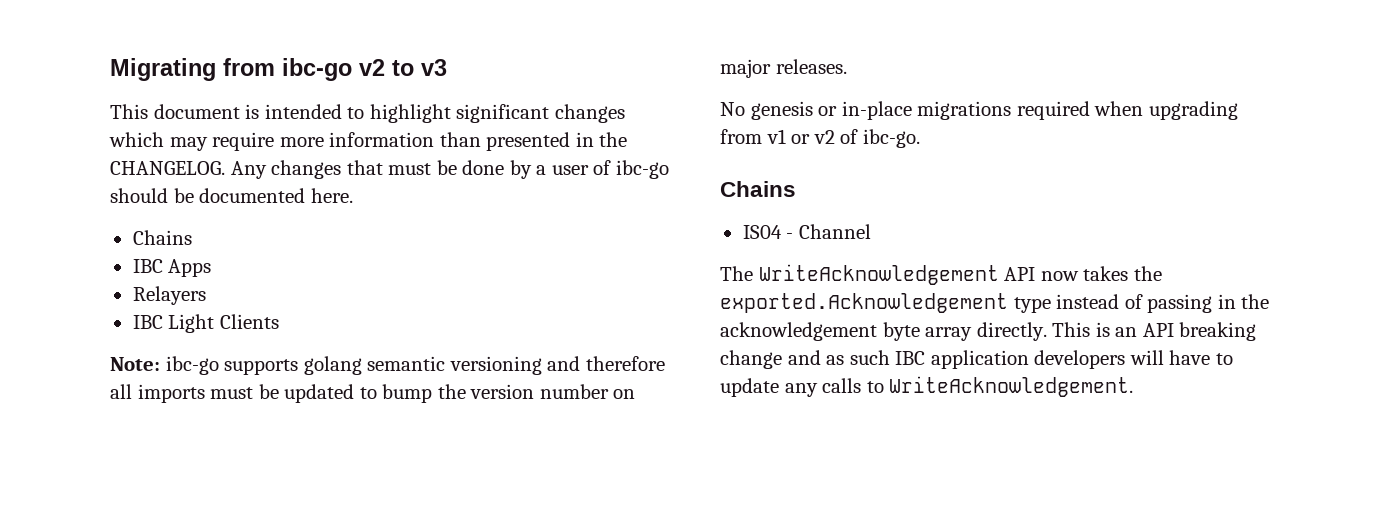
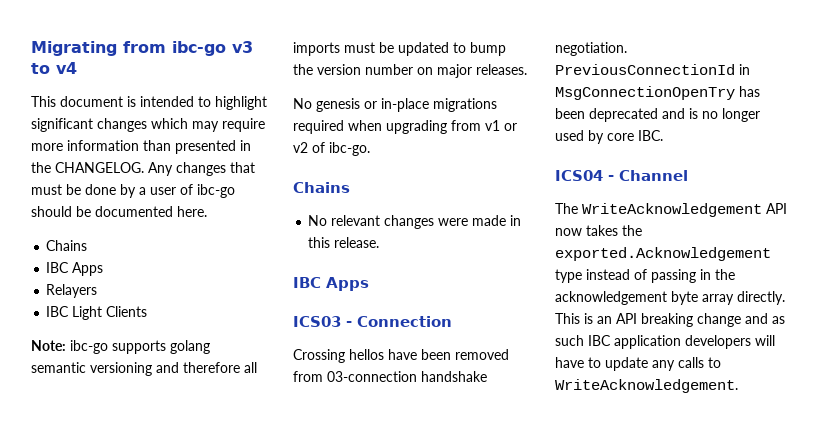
- Migrating from ibc-go v2 to v3
+ Migrating from ibc-go v3 to v4
- IS04 - Channel
+ No relevant changes were made in this release.
+ IBC Apps
+ ICS03 - Connection
+ Crossing hellos have been removed from 03-connection handshake negotiation. PreviousConnectionId in MsgConnectionOpenTry has been deprecated and is no longer used by core IBC.
+ ICS04 - Channel

